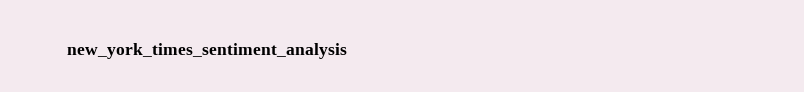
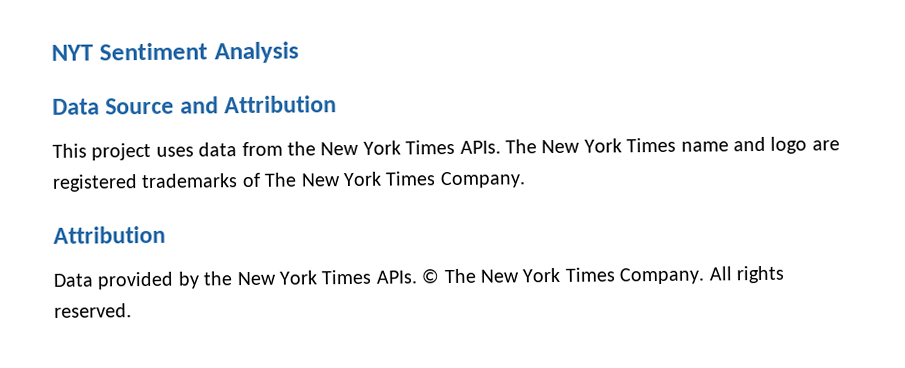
- new_york_times_sentiment_analysis
+ NYT Sentiment Analysis
+ Data Source and Attribution
+ This project uses data from the New York Times APIs. The New York Times name and logo are registered trademarks of The New York Times Company.
+ Attribution
+ Data provided by the New York Times APIs. © The New York Times Company. All rights reserved.

